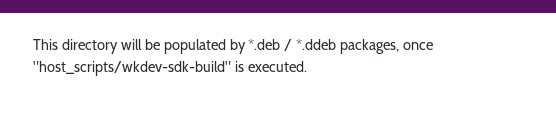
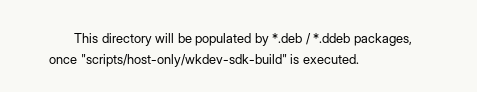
- This directory will be populated by *.deb / *.ddeb packages, once "host_scripts/wkdev-sdk-build" is executed.
+ This directory will be populated by *.deb / *.ddeb packages, once "scripts/host-only/wkdev-sdk-build" is executed.

